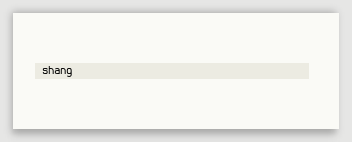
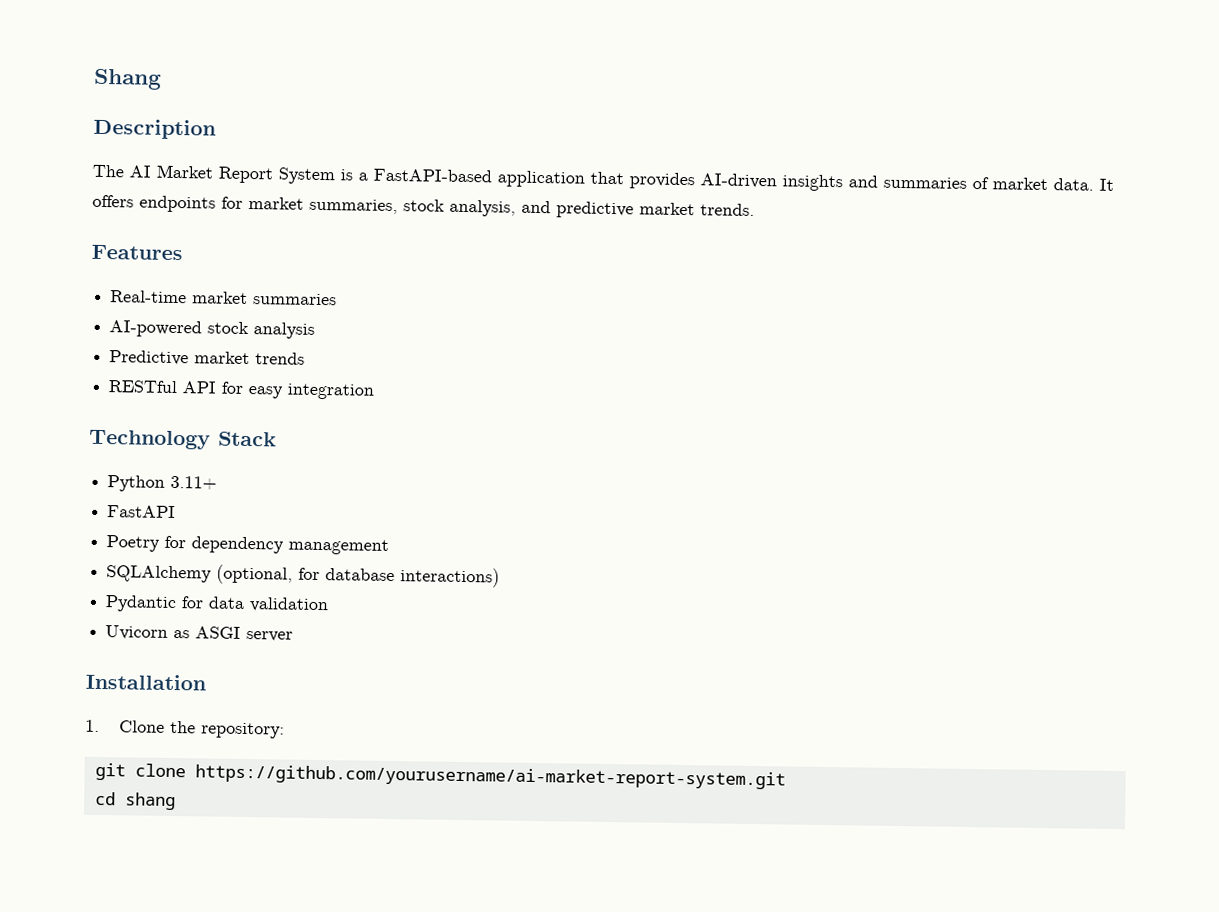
- shang
+ Shang
+ Description
+ The AI Market Report System is a FastAPI-based application that provides AI-driven insights and summaries of market data. It offers endpoints for market summaries, stock analysis, and predictive market trends.
+ Features
+ Real-time market summaries
+ AI-powered stock analysis
+ Predictive market trends
+ RESTful API for easy integration
+ Technology Stack
+ Python 3.11+
+ FastAPI
+ Poetry for dependency management
+ SQLAlchemy (optional, for database interactions)
+ Pydantic for data validation
+ Uvicorn as ASGI server
+ Installation
+ 1. Clone the repository:
+ git clone https://github.com/yourusername/ai-market-report-system.git
+ cd shang

